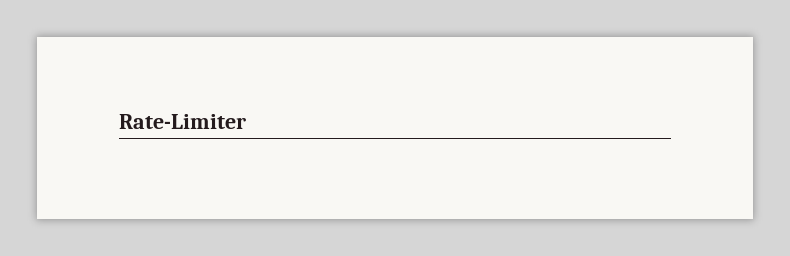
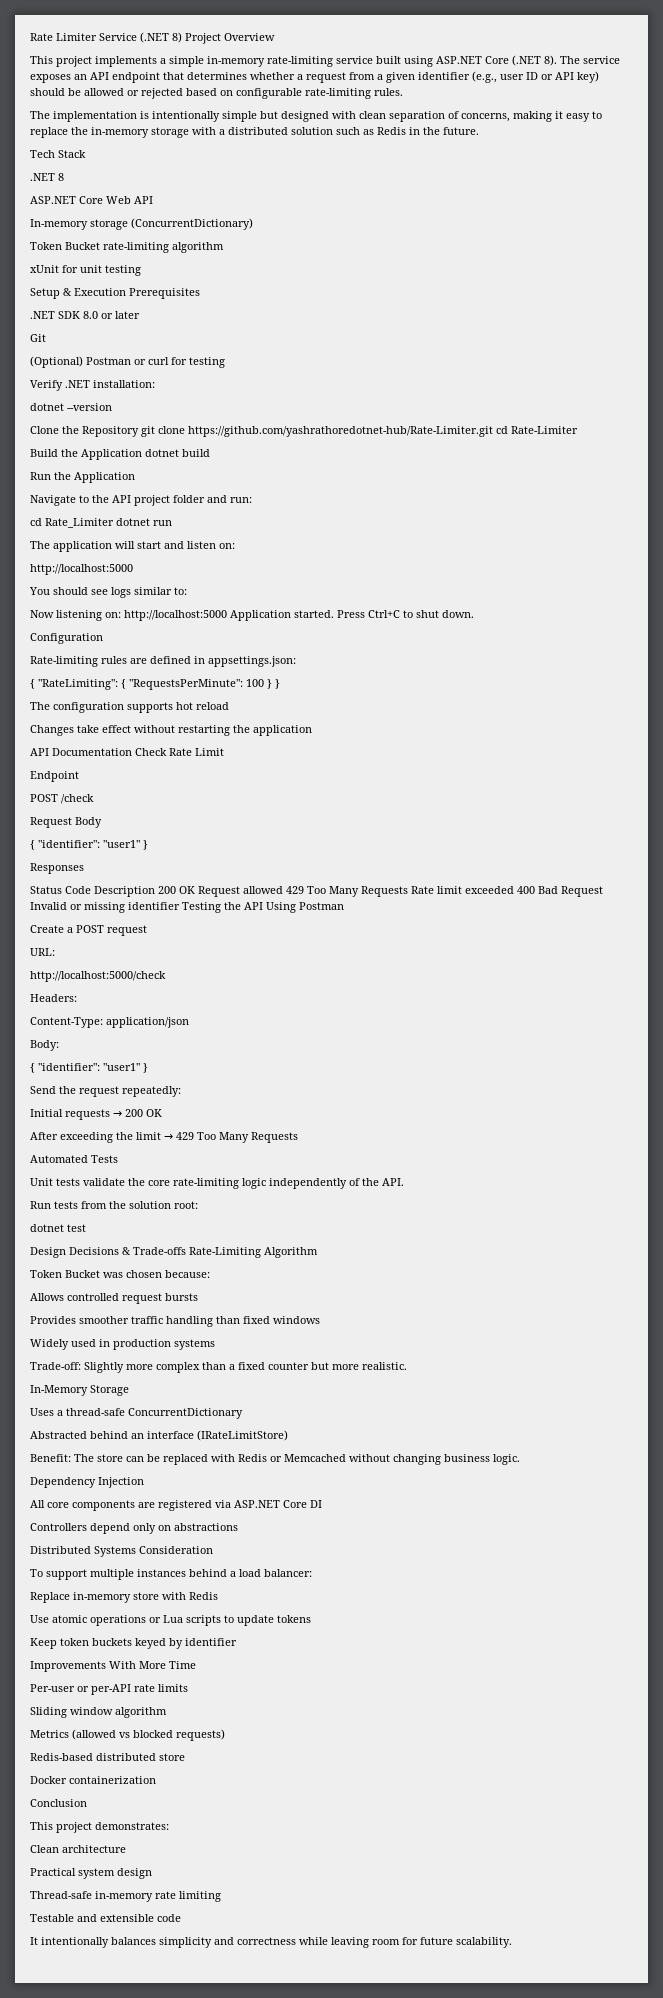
- Rate-Limiter
+ Rate Limiter Service (.NET 8) Project Overview
+ This project implements a simple in-memory rate-limiting service built using ASP.NET Core (.NET 8). The service exposes an API endpoint that determines whether a request from a given identifier (e.g., user ID or API key) should be allowed or rejected based on configurable rate-limiting rules.
+ The implementation is intentionally simple but designed with clean separation of concerns, making it easy to replace the in-memory storage with a distributed solution such as Redis in the future.
+ Tech Stack
+ .NET 8
+ ASP.NET Core Web API
+ In-memory storage (ConcurrentDictionary)
+ Token Bucket rate-limiting algorithm
+ xUnit for unit testing
+ Setup & Execution Prerequisites
+ .NET SDK 8.0 or later
+ Git
+ (Optional) Postman or curl for testing
+ Verify .NET installation:
+ dotnet --version
+ Clone the Repository git clone https://github.com/yashrathoredotnet-hub/Rate-Limiter.git cd Rate-Limiter
+ Build the Application dotnet build
+ Run the Application
+ Navigate to the API project folder and run:
+ cd Rate_Limiter dotnet run
+ The application will start and listen on:
+ http://localhost:5000
+ You should see logs similar to:
+ Now listening on: http://localhost:5000 Application started. Press Ctrl+C to shut down.
+ Configuration
+ Rate-limiting rules are defined in appsettings.json:
+ { "RateLimiting": { "RequestsPerMinute": 100 } }
+ The configuration supports hot reload
+ Changes take effect without restarting the application
+ API Documentation Check Rate Limit
+ Endpoint
+ POST /check
+ Request Body
+ { "identifier": "user1" }
+ Responses
+ Status Code Description 200 OK Request allowed 429 Too Many Requests Rate limit exceeded 400 Bad Request Invalid or missing identifier Testing the API Using Postman
+ Create a POST request
+ URL:
+ http://localhost:5000/check
+ Headers:
+ Content-Type: application/json
+ Body:
+ { "identifier": "user1" }
+ Send the request repeatedly:
+ Initial requests → 200 OK
+ After exceeding the limit → 429 Too Many Requests
+ Automated Tests
+ Unit tests validate the core rate-limiting logic independently of the API.
+ Run tests from the solution root:
+ dotnet test
+ Design Decisions & Trade-offs Rate-Limiting Algorithm
+ Token Bucket was chosen because:
+ Allows controlled request bursts
+ Provides smoother traffic handling than fixed windows
+ Widely used in production systems
+ Trade-off: Slightly more complex than a fixed counter but more realistic.
+ In-Memory Storage
+ Uses a thread-safe ConcurrentDictionary
+ Abstracted behind an interface (IRateLimitStore)
+ Benefit: The store can be replaced with Redis or Memcached without changing business logic.
+ Dependency Injection
+ All core components are registered via ASP.NET Core DI
+ Controllers depend only on abstractions
+ Distributed Systems Consideration
+ To support multiple instances behind a load balancer:
+ Replace in-memory store with Redis
+ Use atomic operations or Lua scripts to update tokens
+ Keep token buckets keyed by identifier
+ Improvements With More Time
+ Per-user or per-API rate limits
+ Sliding window algorithm
+ Metrics (allowed vs blocked requests)
+ Redis-based distributed store
+ Docker containerization
+ Conclusion
+ This project demonstrates:
+ Clean architecture
+ Practical system design
+ Thread-safe in-memory rate limiting
+ Testable and extensible code
+ It intentionally balances simplicity and correctness while leaving room for future scalability.

